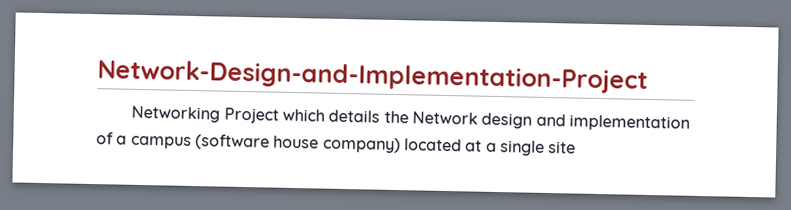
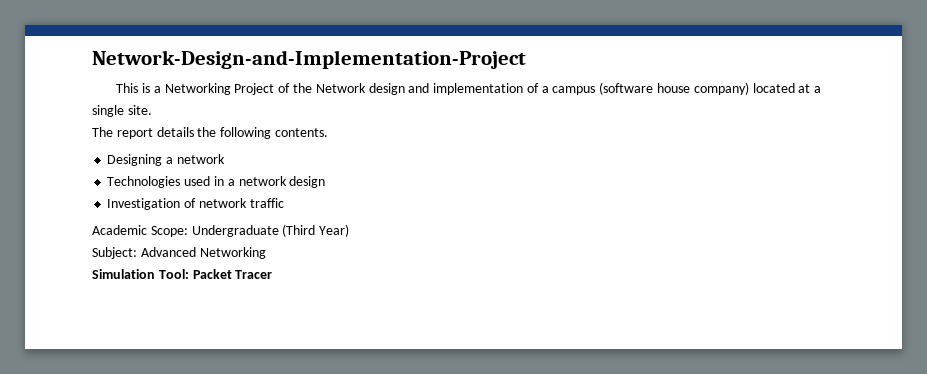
- Networking Project which details the Network design and implementation of a campus (software house company) located at a single site
+ This is a Networking Project of the Network design and implementation of a campus (software house company) located at a single site.
+ The report details the following contents.
+ Designing a network
+ Technologies used in a network design
+ Investigation of network traffic
+ Academic Scope: Undergraduate (Third Year)
+ Subject: Advanced Networking
+ Simulation Tool: Packet Tracer

